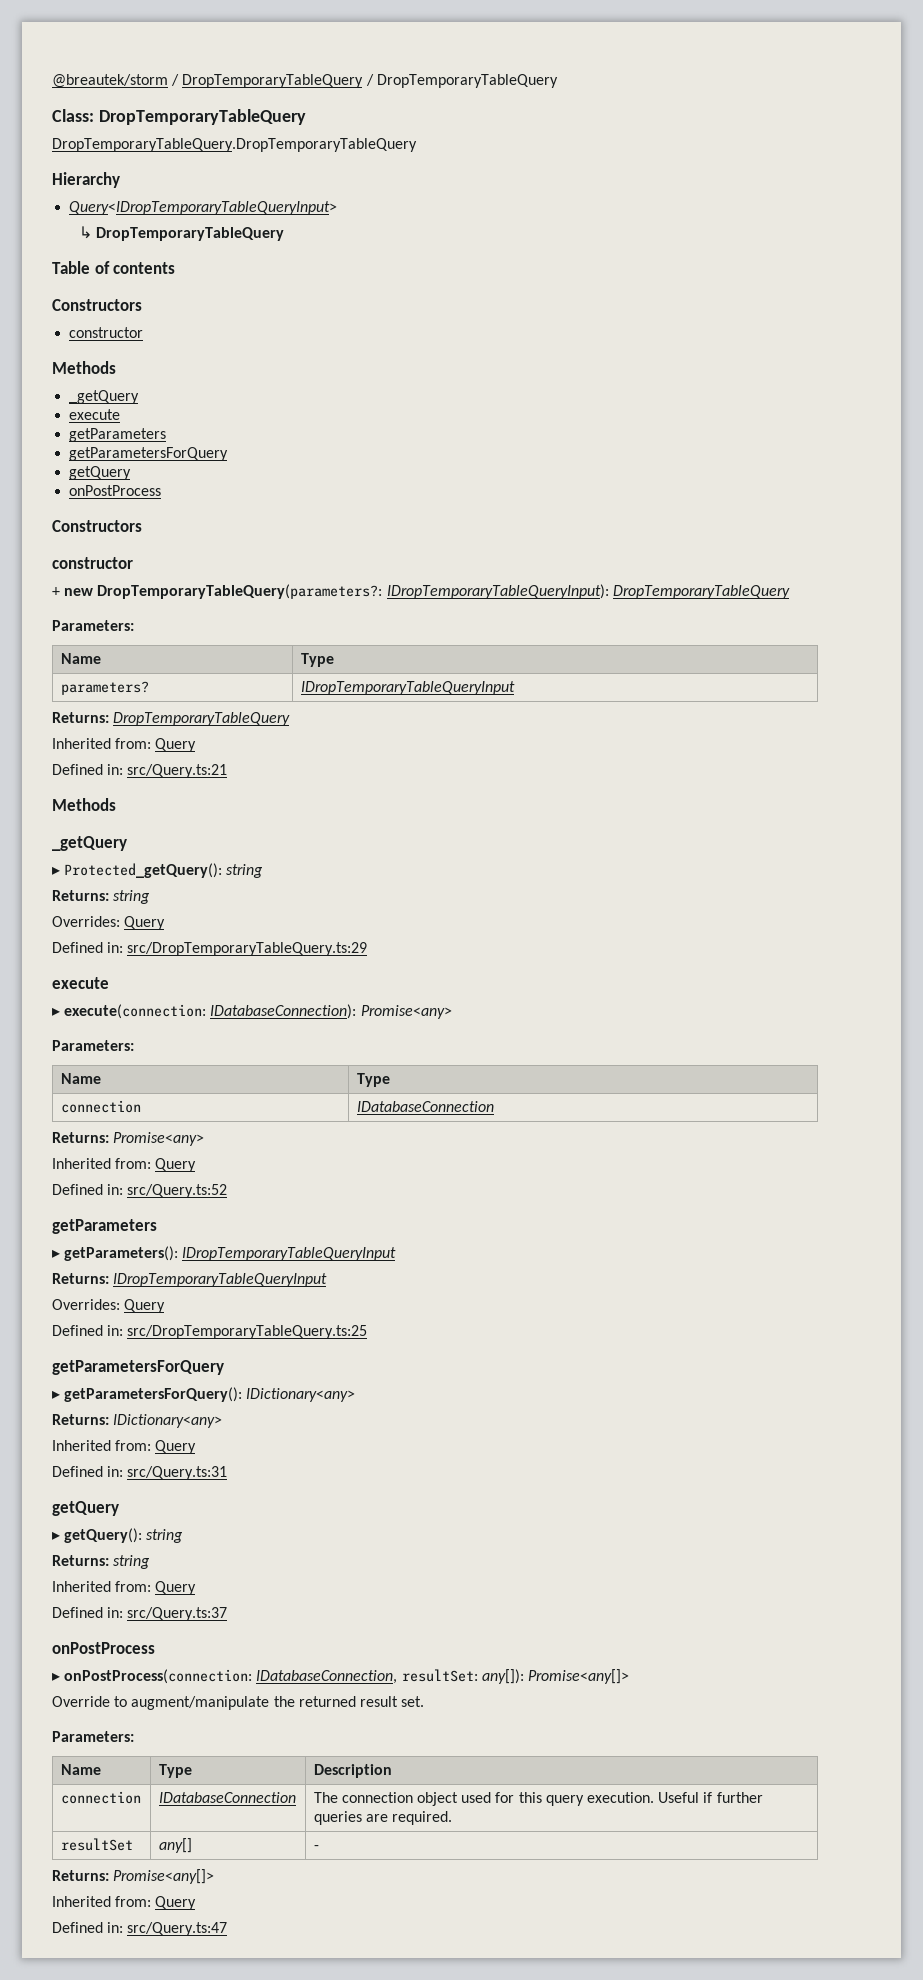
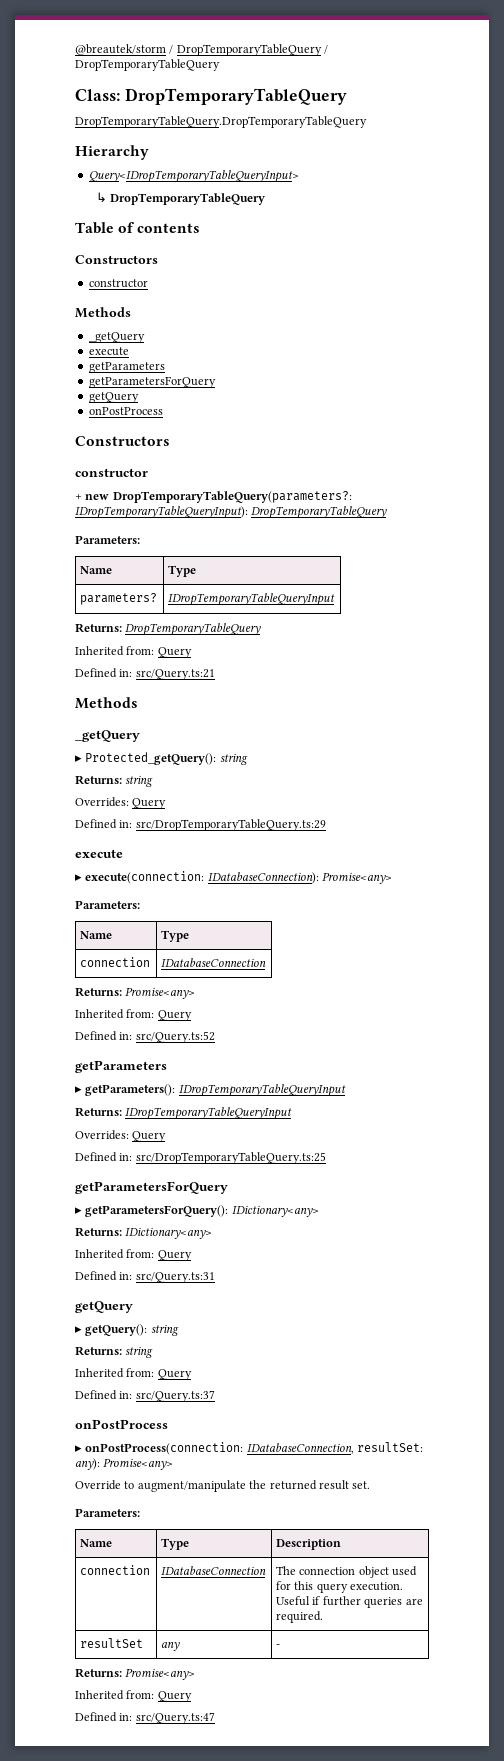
- ▸ onPostProcess(connection: IDatabaseConnection, resultSet: any[]): Promise<any[]>
+ ▸ onPostProcess(connection: IDatabaseConnection, resultSet: any): Promise<any>
- resultSet | any[] | -
- Returns: Promise<any[]>
+ resultSet | any | -
+ Returns: Promise<any>

